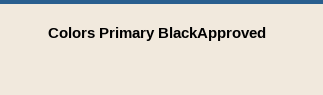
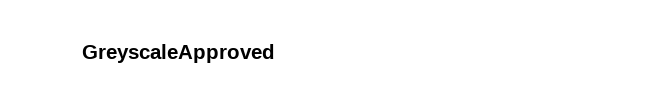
- Colors Primary BlackApproved
+ GreyscaleApproved

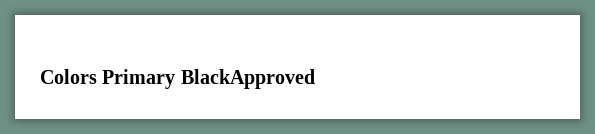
- GreyscaleApproved
+ Colors Primary BlackApproved

